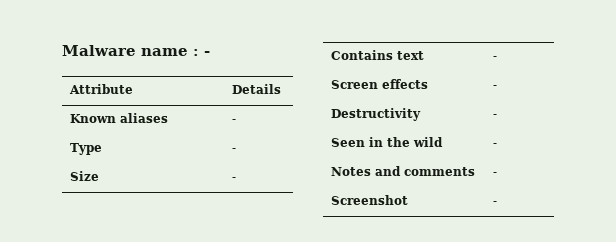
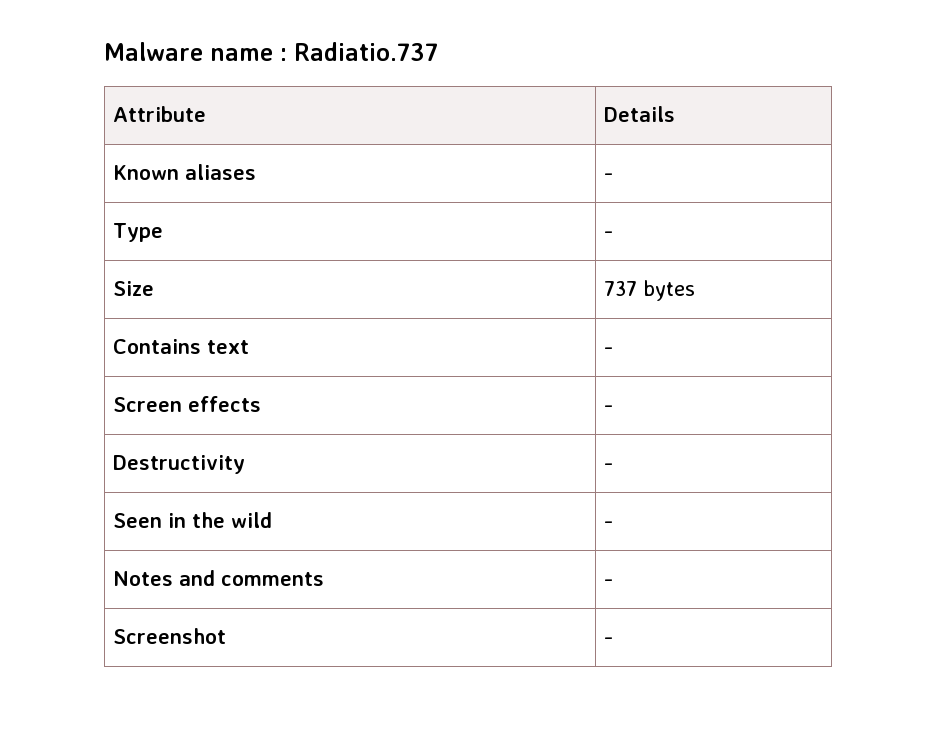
- Malware name : -
+ Malware name : Radiatio.737
- Size | -
+ Size | 737 bytes

